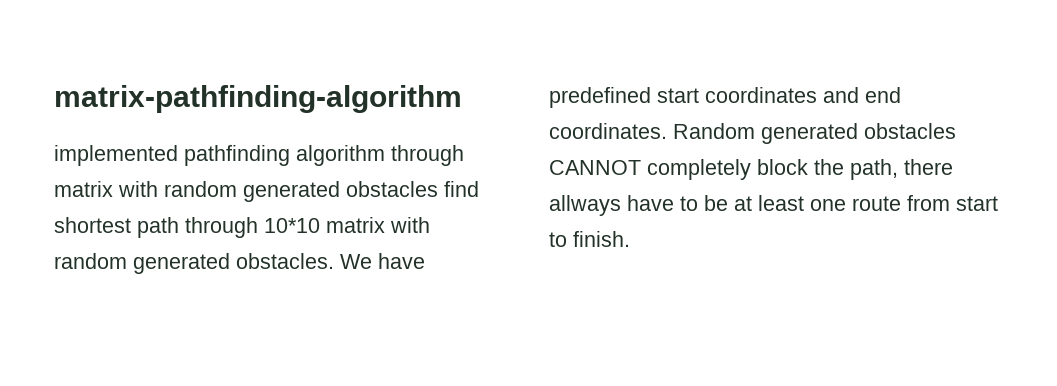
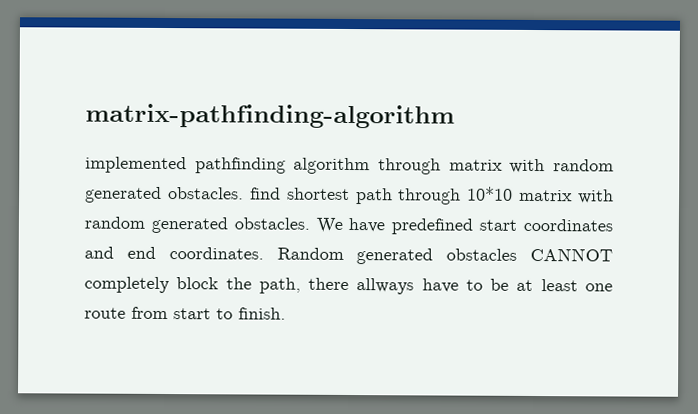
- implemented pathfinding algorithm through matrix with random generated obstacles find shortest path through 10*10 matrix with random generated obstacles.
+ implemented pathfinding algorithm through matrix with random generated obstacles. find shortest path through 10*10 matrix with random generated obstacles.

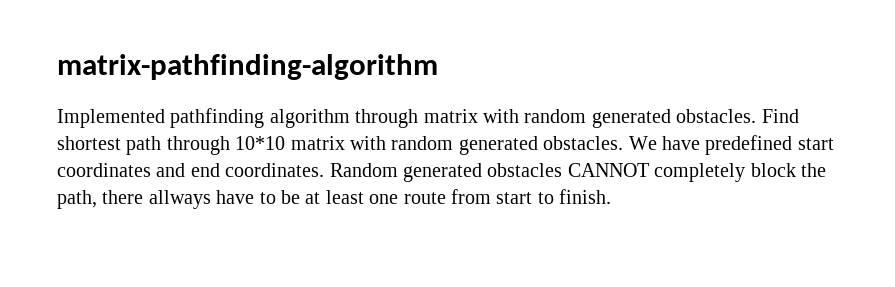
- implemented pathfinding algorithm through matrix with random generated obstacles. find shortest path through 10*10 matrix with random generated obstacles.
+ Implemented pathfinding algorithm through matrix with random generated obstacles. Find shortest path through 10*10 matrix with random generated obstacles.

